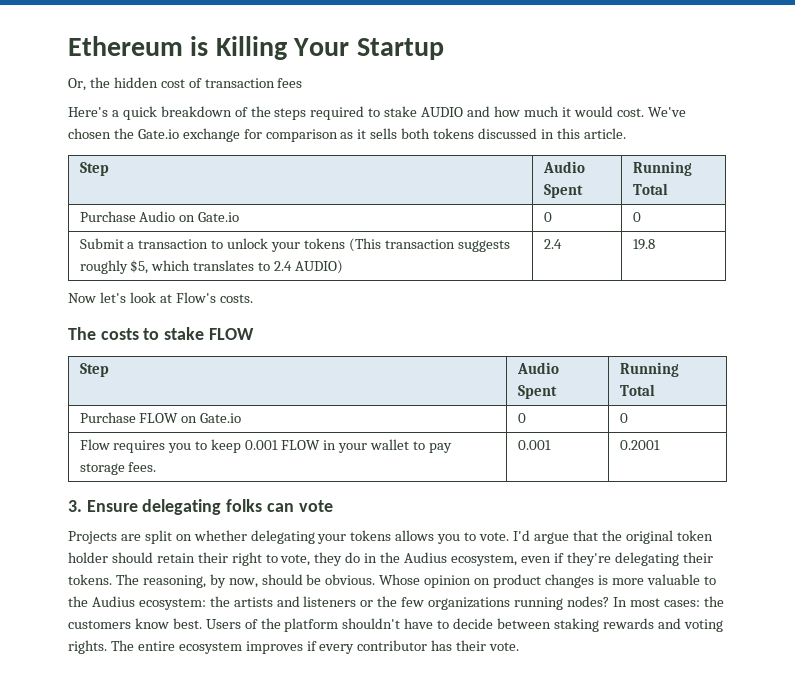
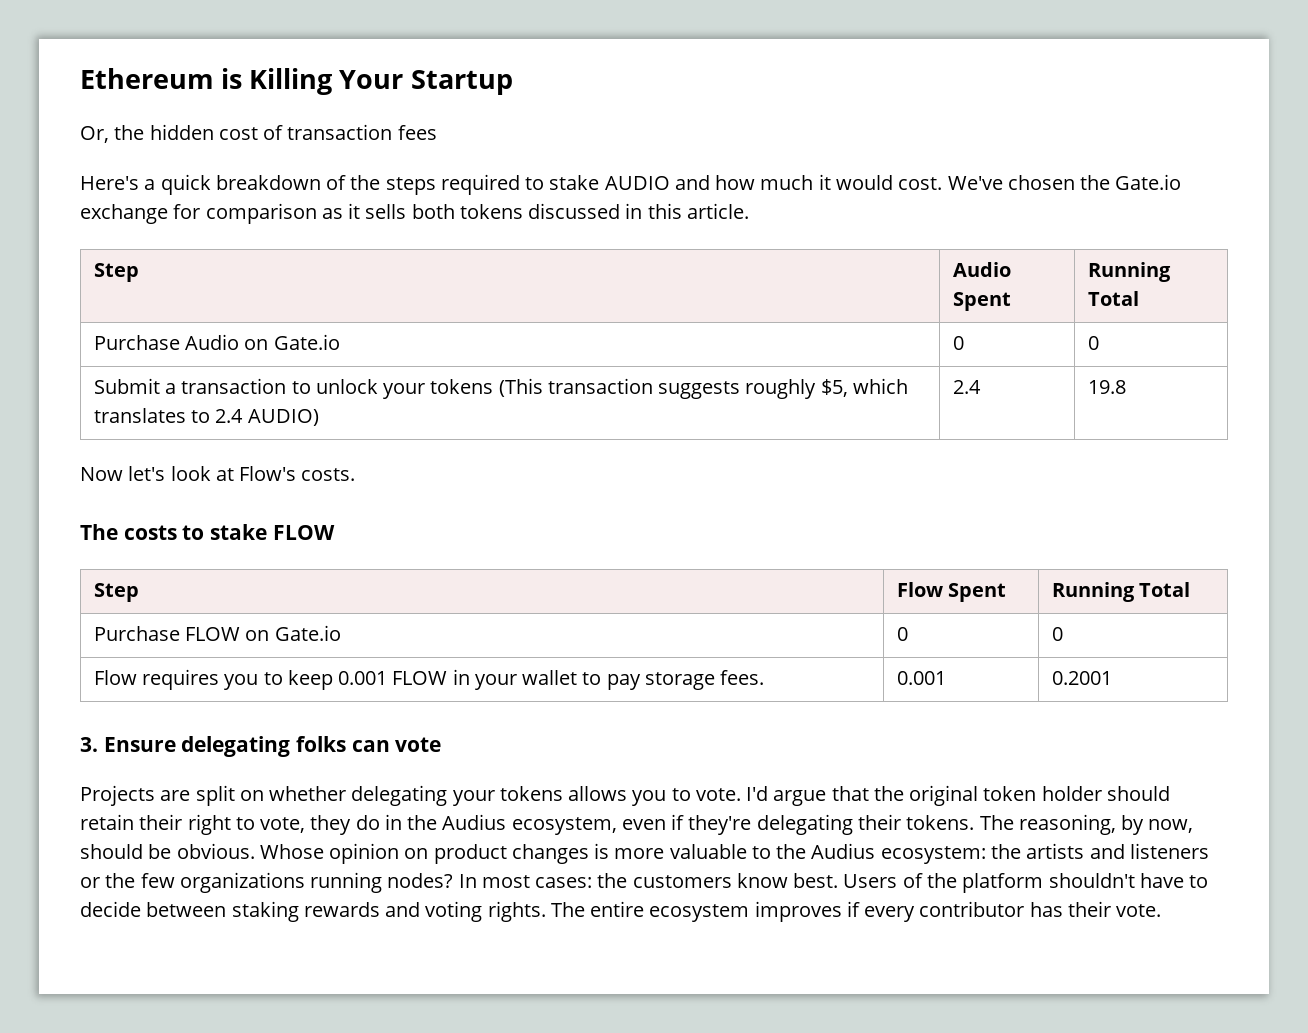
  The costs to stake FLOW
- Step | Audio Spent | Running Total
+ Step | Flow Spent | Running Total

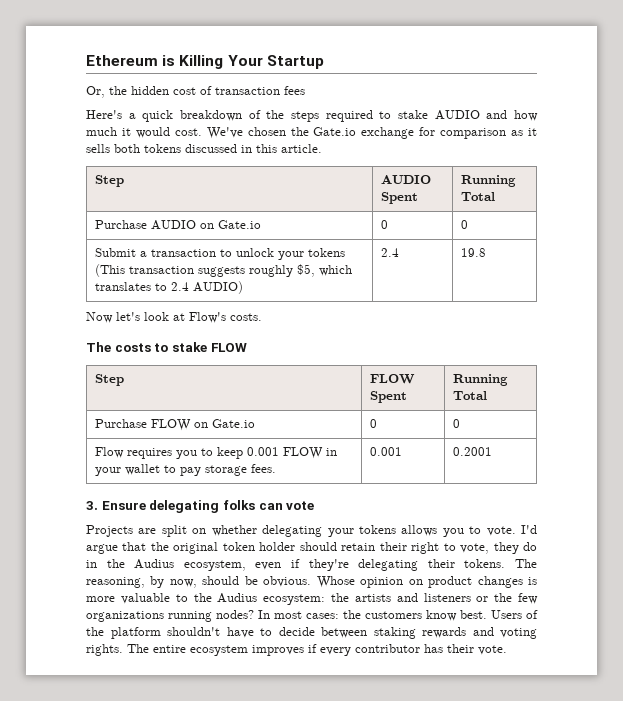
- Step | Audio Spent | Running Total
- Purchase Audio on Gate.io | 0 | 0
+ Step | AUDIO Spent | Running Total
+ Purchase AUDIO on Gate.io | 0 | 0
- Step | Flow Spent | Running Total
+ Step | FLOW Spent | Running Total

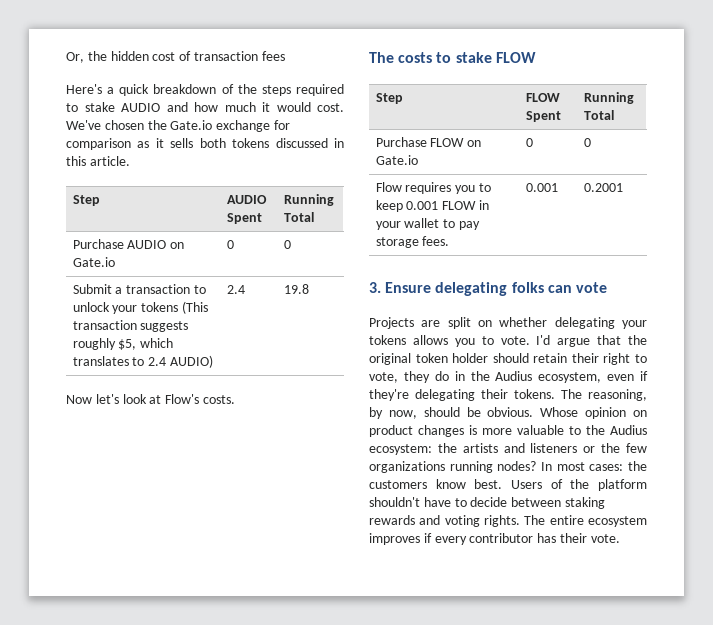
- Ethereum is Killing Your Startup

